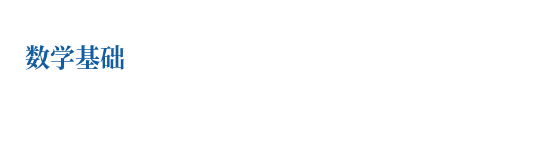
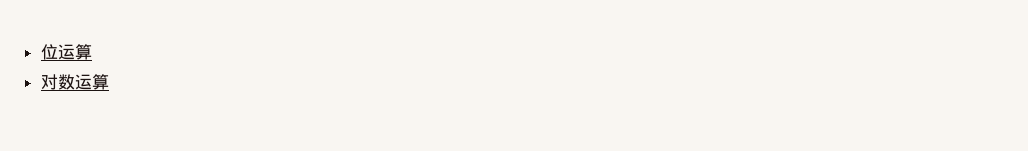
- 数学基础
+ 位运算
+ 对数运算

